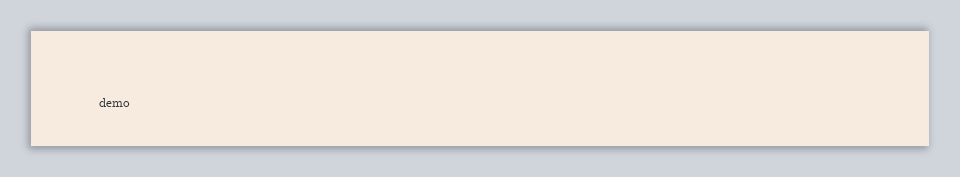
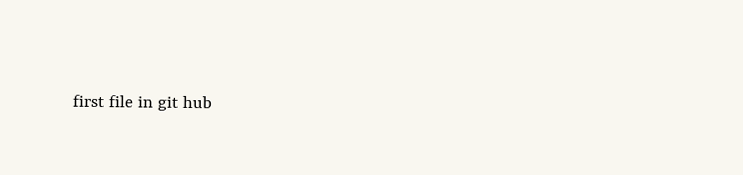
- demo
+ first file in git hub

